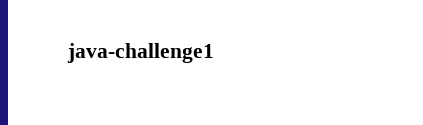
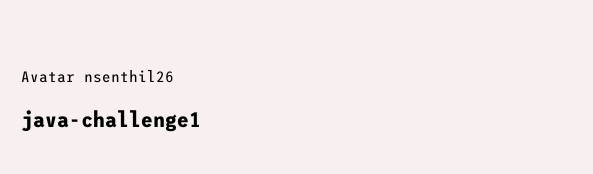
+ Avatar nsenthil26

